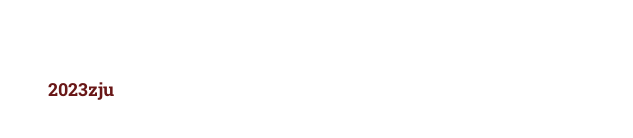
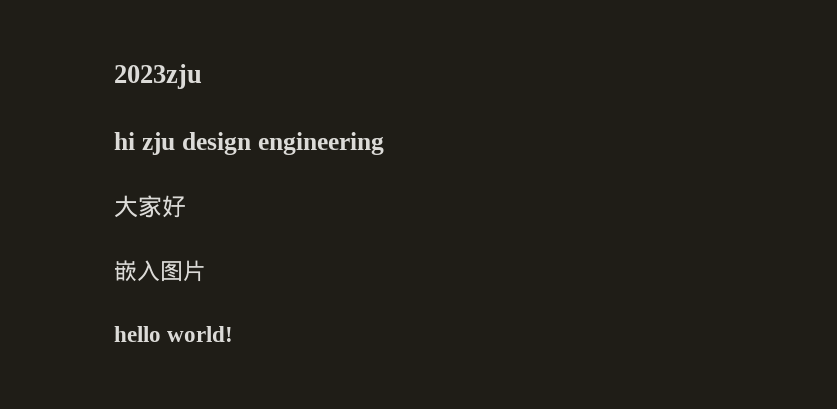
+ hi zju design engineering
+ 大家好
+ 嵌入图片
+ hello world!

